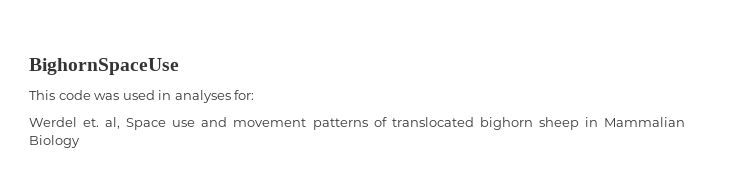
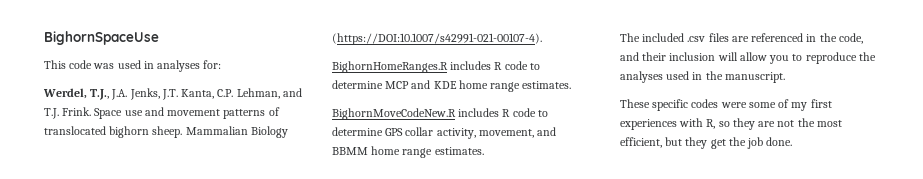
- Werdel et. al, Space use and movement patterns of translocated bighorn sheep in Mammalian Biology
+ Werdel, T.J., J.A. Jenks, J.T. Kanta, C.P. Lehman, and T.J. Frink. Space use and movement patterns of translocated bighorn sheep. Mammalian Biology (https://DOI:10.1007/s42991-021-00107-4).
+ BighornHomeRanges.R includes R code to determine MCP and KDE home range estimates.
+ BighornMoveCodeNew.R includes R code to determine GPS collar activity, movement, and BBMM home range estimates.
+ The included .csv files are referenced in the code, and their inclusion will allow you to reproduce the analyses used in the manuscript.
+ These specific codes were some of my first experiences with R, so they are not the most efficient, but they get the job done.

